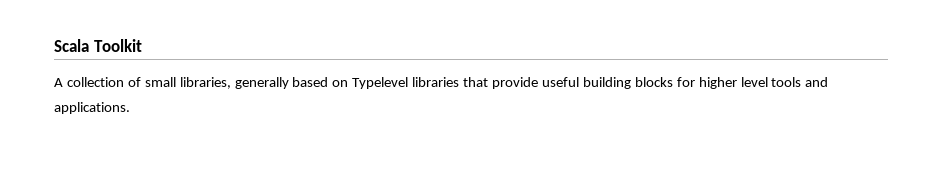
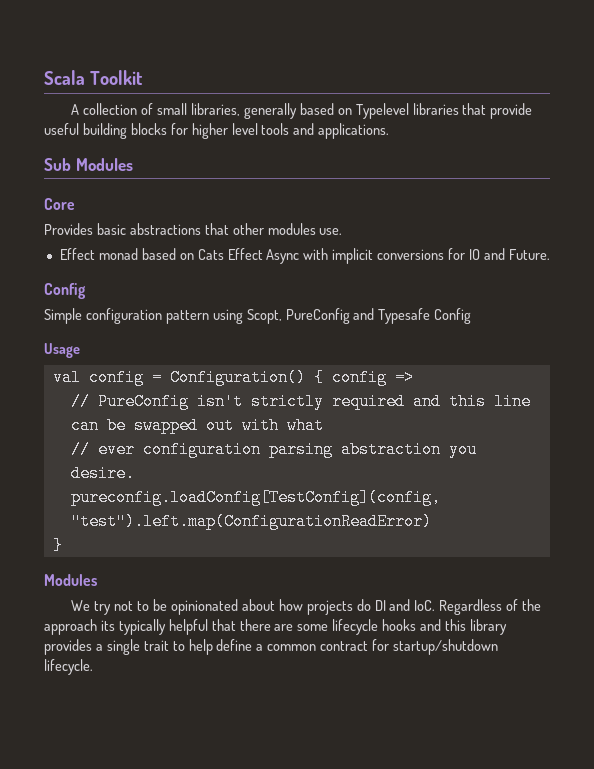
+ Sub Modules
+ Core
+ Provides basic abstractions that other modules use.
+ Effect monad based on Cats Effect Async with implicit conversions for IO and Future.
+ Config
+ Simple configuration pattern using Scopt, PureConfig and Typesafe Config
+ Usage
+ val config = Configuration() { config =>
+ // PureConfig isn't strictly required and this line can be swapped out with what
+ // ever configuration parsing abstraction you desire.
+ pureconfig.loadConfig[TestConfig](config, "test").left.map(ConfigurationReadError)
+ }
+ Modules
+ We try not to be opinionated about how projects do DI and IoC. Regardless of the approach its typically helpful that there are some lifecycle hooks and this library provides a single trait to help define a common contract for startup/shutdown lifecycle.

